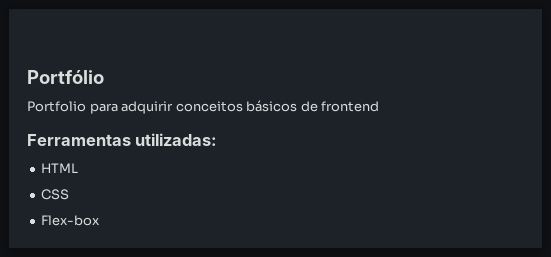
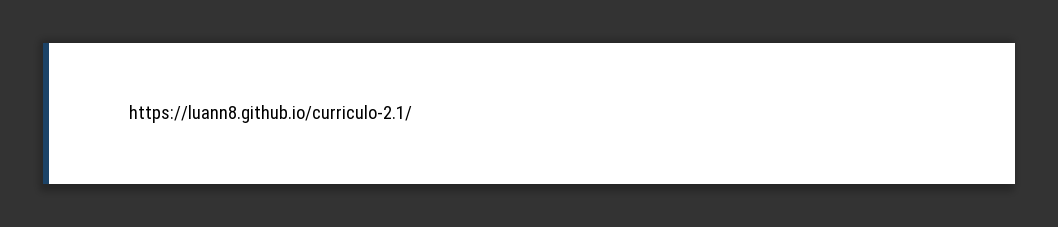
- Portfólio
- Portfolio para adquirir conceitos básicos de frontend
- Ferramentas utilizadas:
- HTML
- CSS
- Flex-box
+ https://luann8.github.io/curriculo-2.1/

